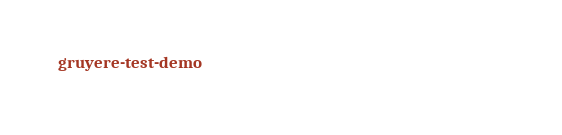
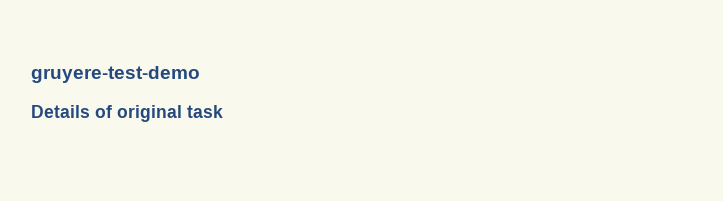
+ Details of original task

